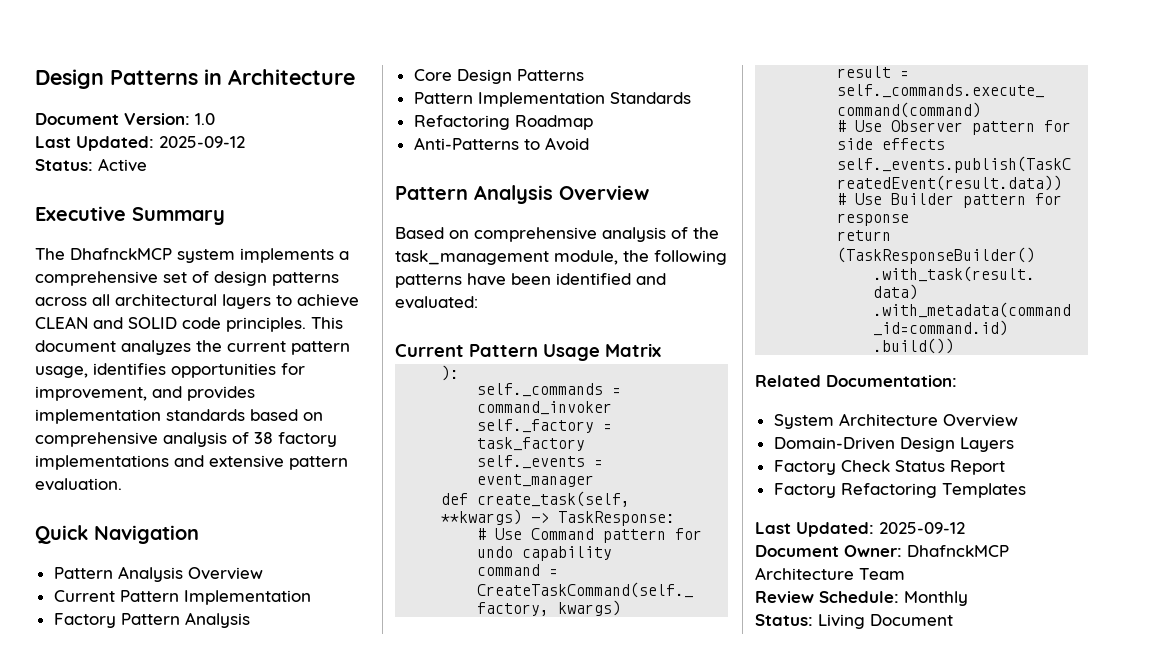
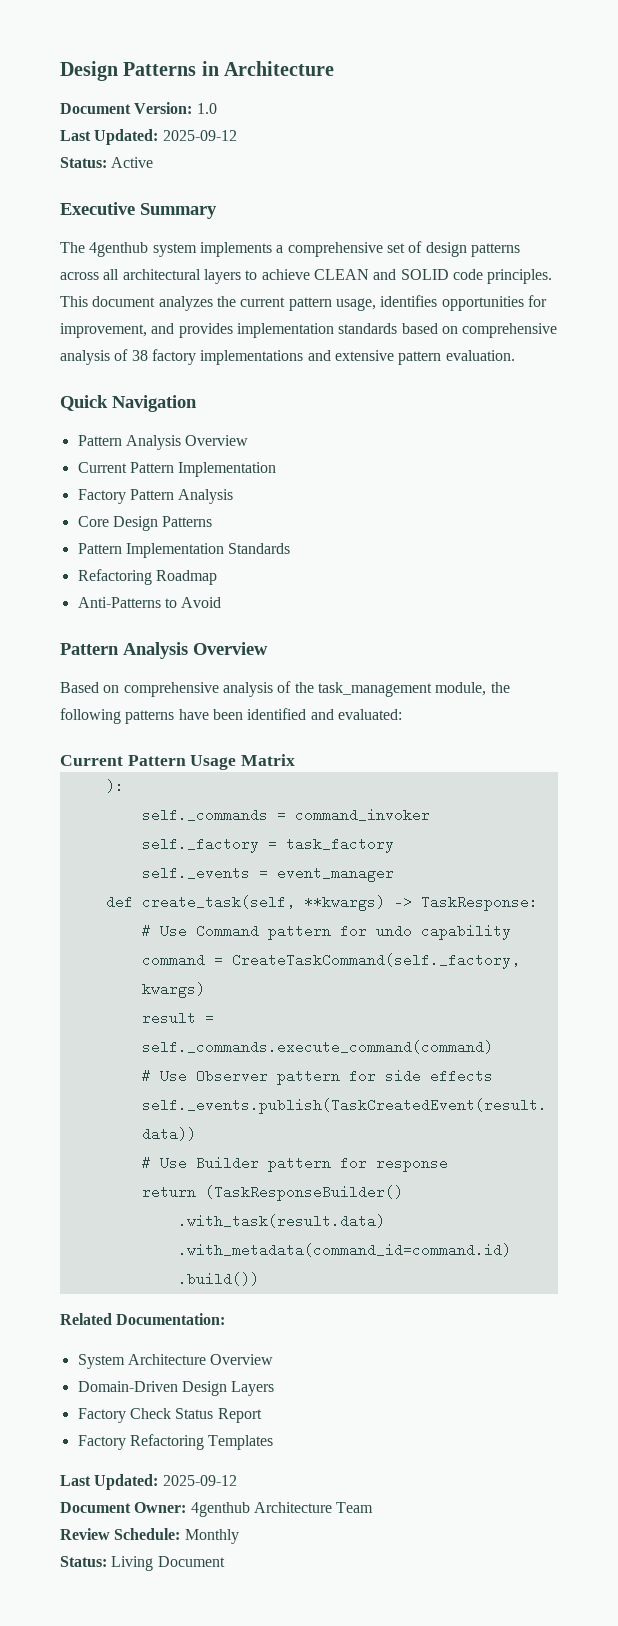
- The DhafnckMCP system implements a comprehensive set of design patterns across all architectural layers to achieve CLEAN and SOLID code principles.
+ The 4genthub system implements a comprehensive set of design patterns across all architectural layers to achieve CLEAN and SOLID code principles.
- Document Owner: DhafnckMCP Architecture Team
+ Document Owner: 4genthub Architecture Team

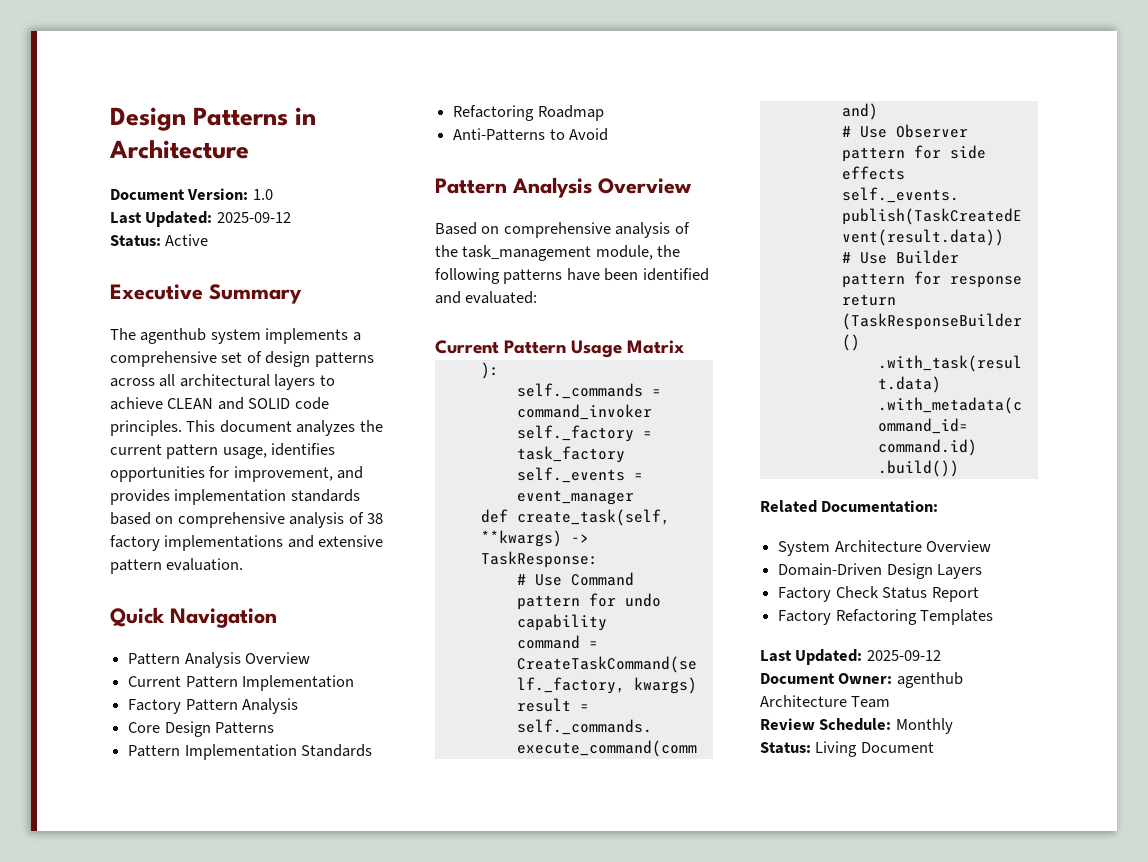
- The 4genthub system implements a comprehensive set of design patterns across all architectural layers to achieve CLEAN and SOLID code principles.
+ The agenthub system implements a comprehensive set of design patterns across all architectural layers to achieve CLEAN and SOLID code principles.
- Document Owner: 4genthub Architecture Team
+ Document Owner: agenthub Architecture Team

